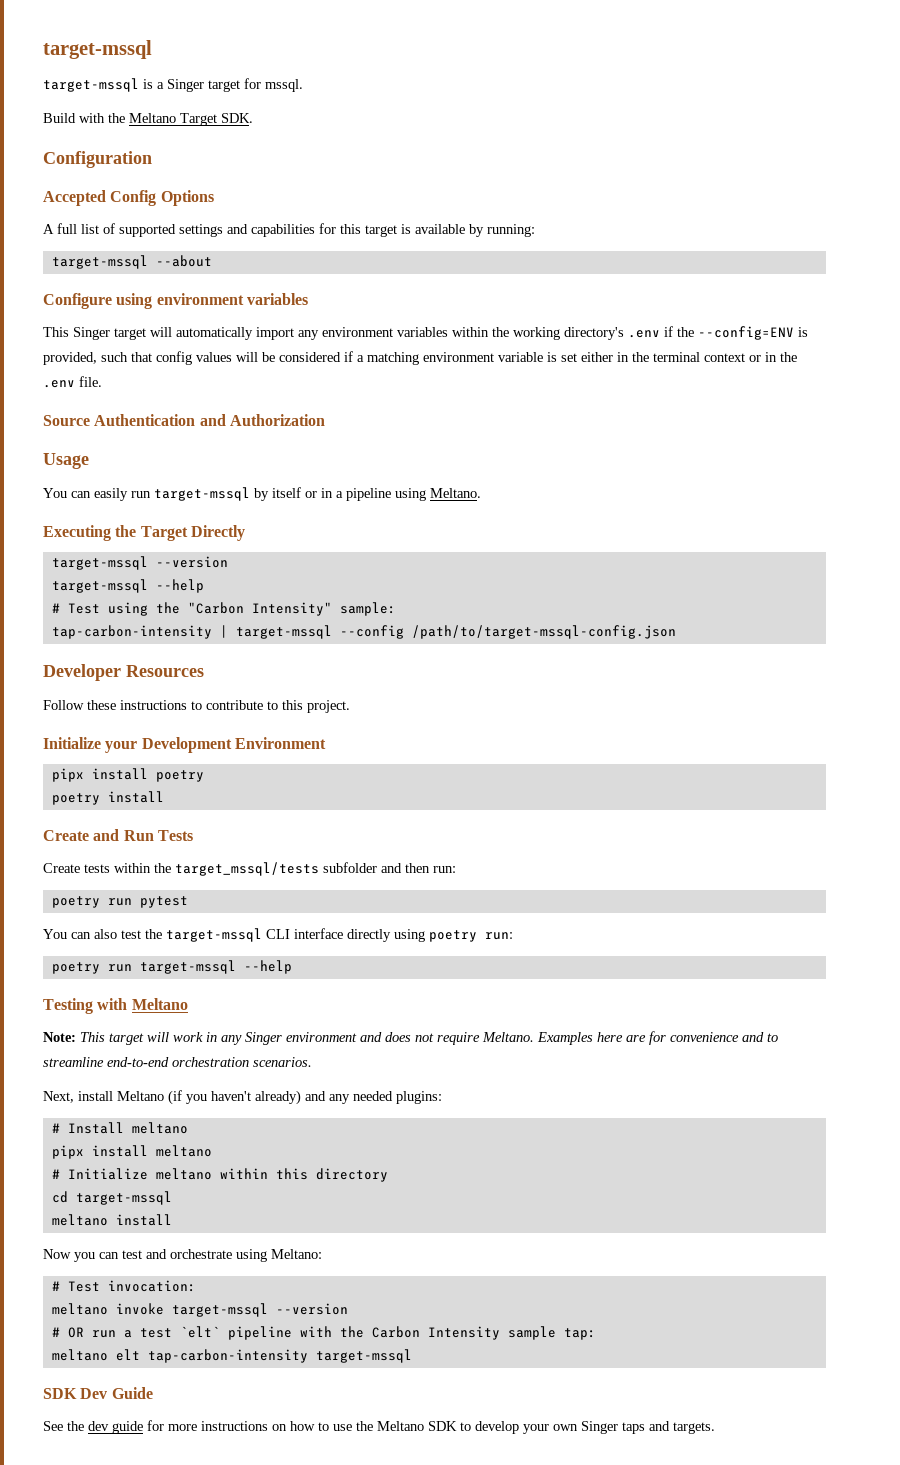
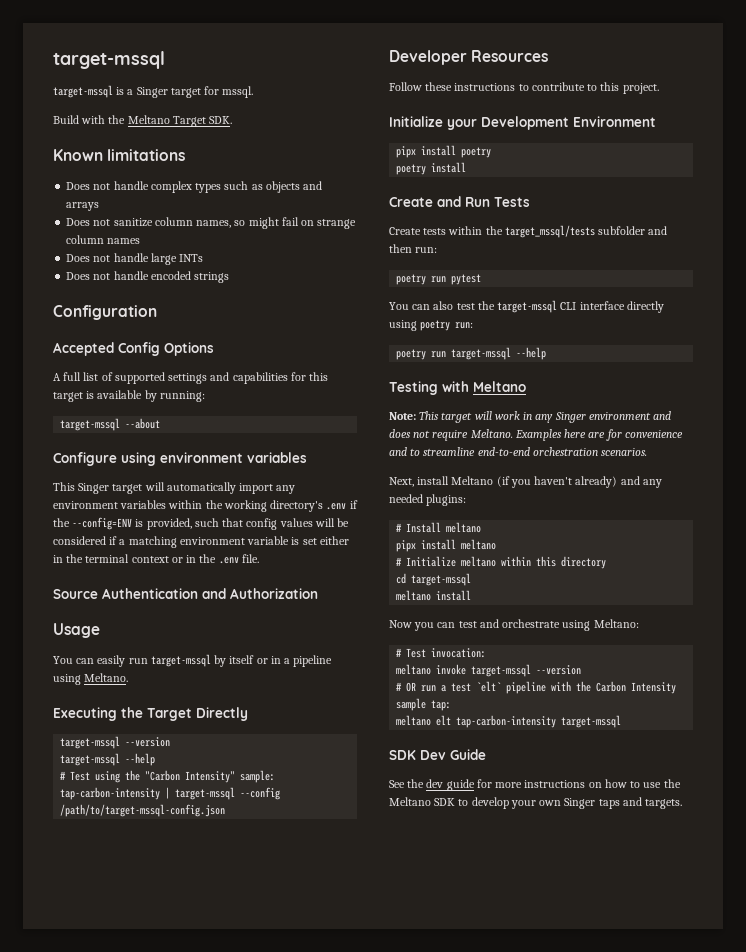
+ Known limitations
+ Does not handle complex types such as objects and arrays
+ Does not sanitize column names, so might fail on strange column names
+ Does not handle large INTs
+ Does not handle encoded strings

